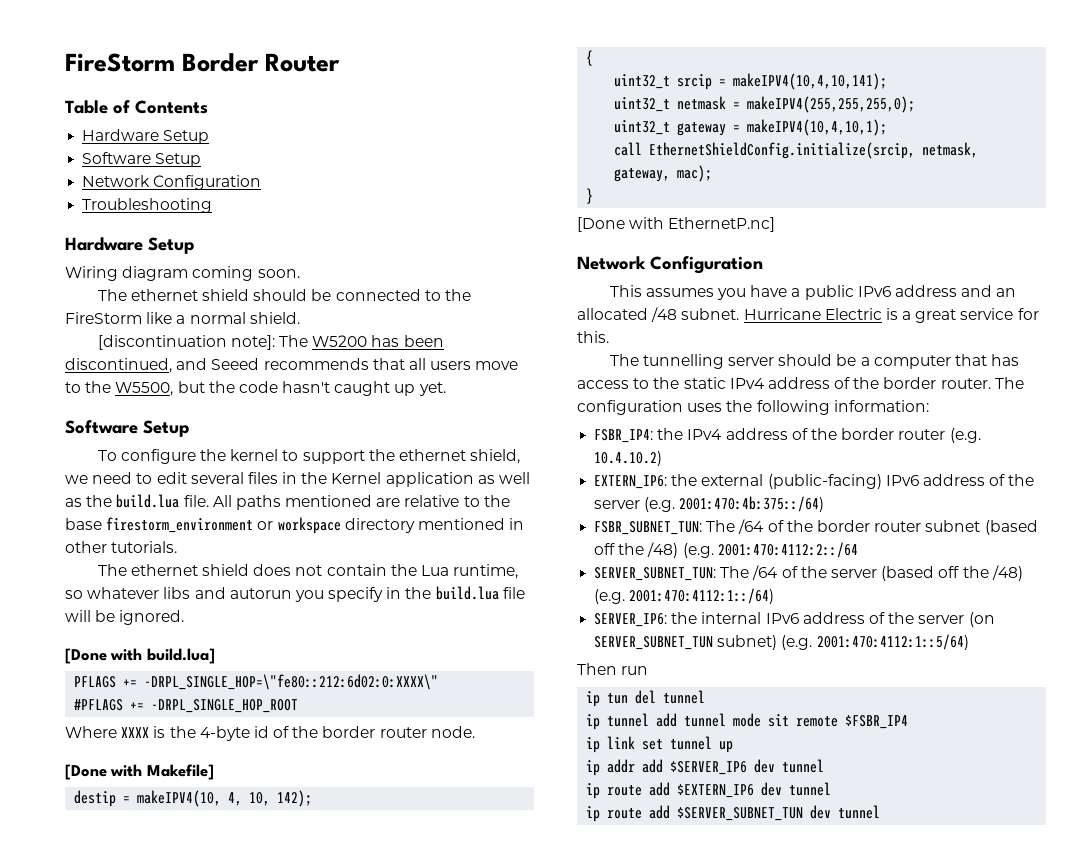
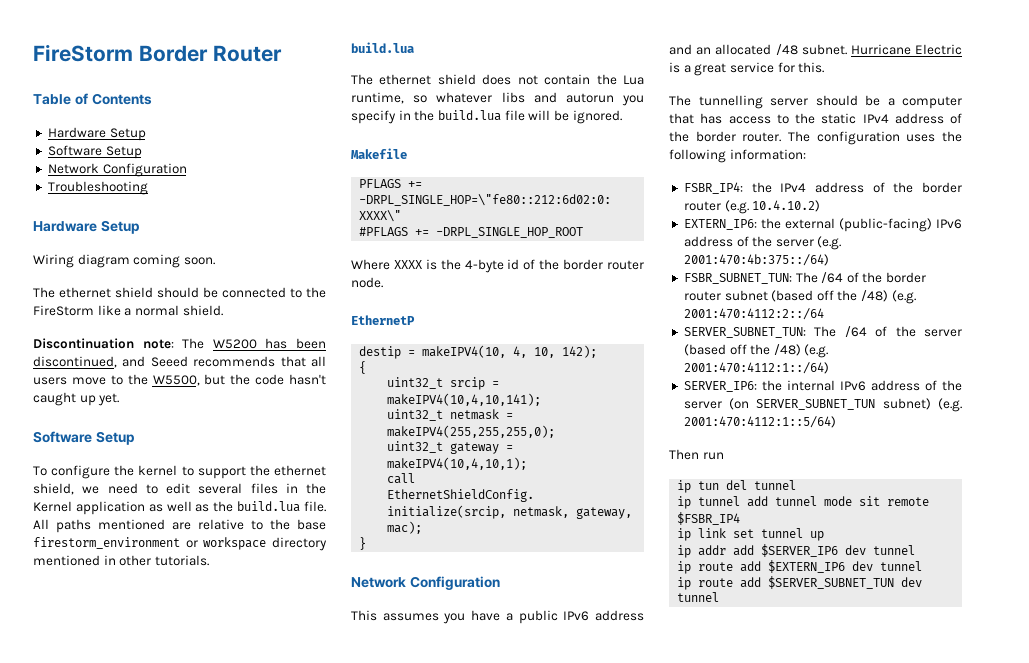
- [discontinuation note]: The W5200 has been discontinued, and Seeed recommends that all users move to the W5500, but the code hasn't caught up yet.
+ Discontinuation note: The W5200 has been discontinued, and Seeed recommends that all users move to the W5500, but the code hasn't caught up yet.
  All paths mentioned are relative to the base firestorm_environment or workspace directory mentioned in other tutorials.
+ build.lua
- [Done with build.lua]
+ Makefile
- [Done with Makefile]
+ EthernetP
- [Done with EthernetP.nc]

